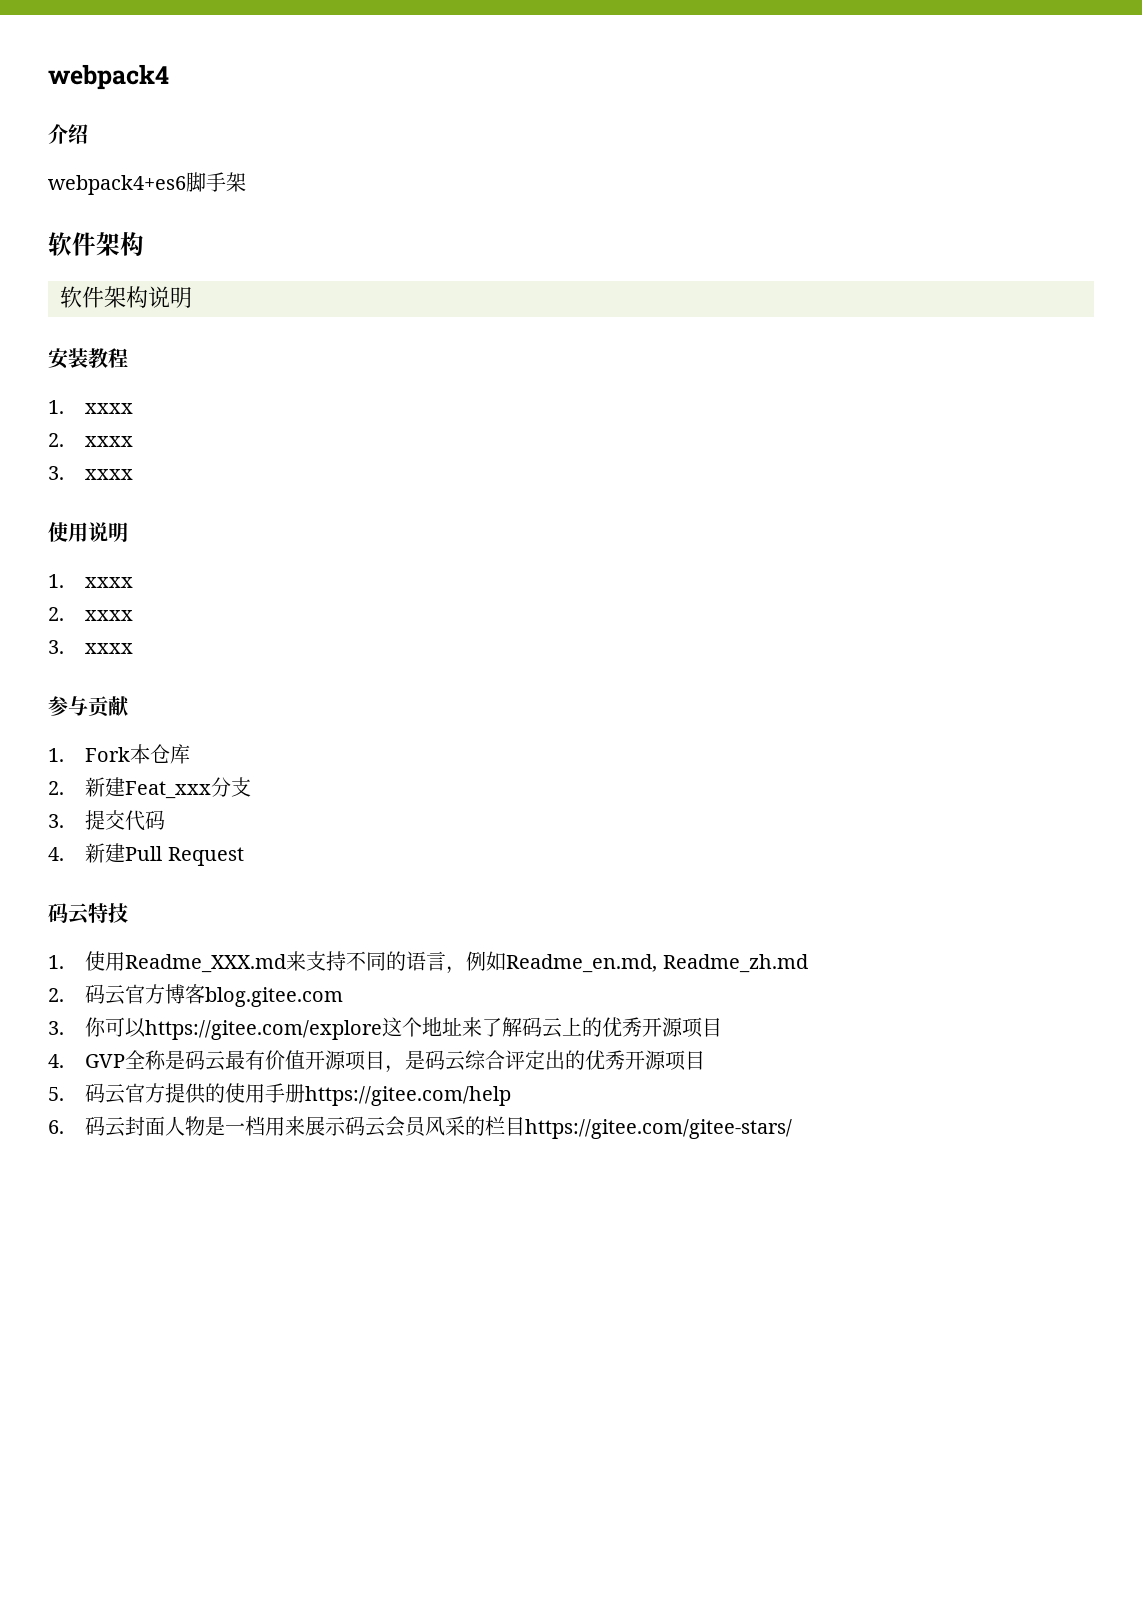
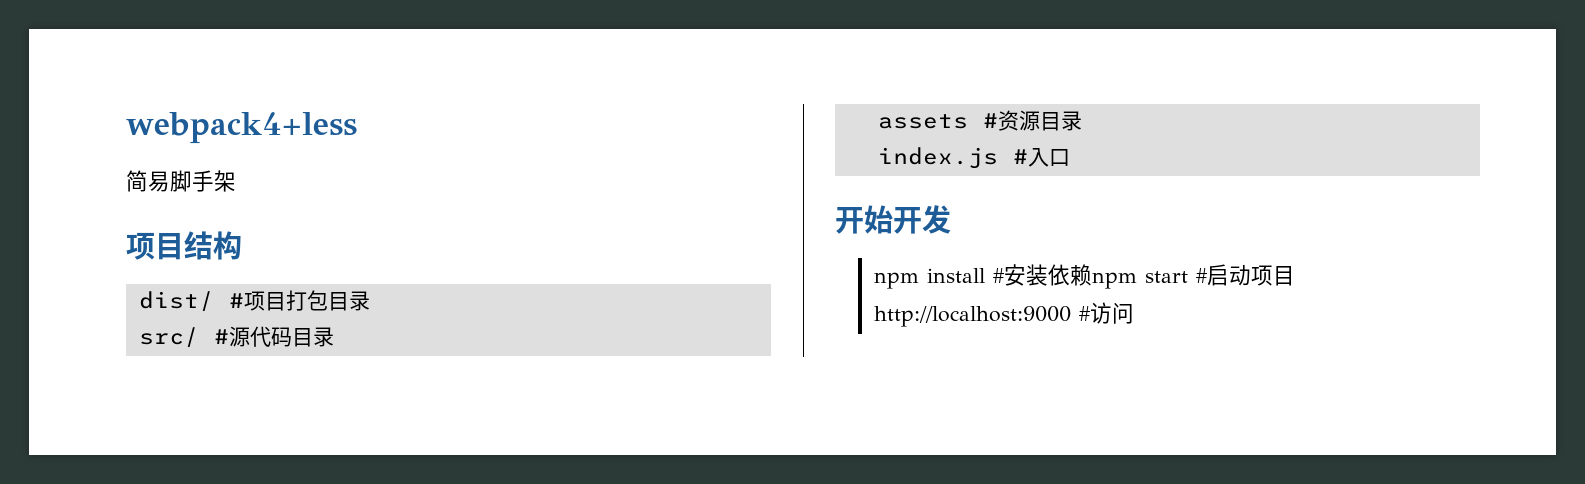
- webpack4
- 介绍
- webpack4+es6脚手架
- 软件架构
+ webpack4+less
+ 简易脚手架
+ 项目结构
- 软件架构说明
- 安装教程
- 1. xxxx
- 2. xxxx
- 3. xxxx
- 使用说明
- 1. xxxx
- 2. xxxx
- 3. xxxx
- 参与贡献
- 1. Fork本仓库
- 2.新建Feat_xxx分支
- 3.提交代码
- 4.新建Pull Request
- 码云特技
- 1.使用Readme_XXX.md来支持不同的语言，例如Readme_en.md, Readme_zh.md
- 2.码云官方博客blog.gitee.com
- 3.你可以https://gitee.com/explore这个地址来了解码云上的优秀开源项目
- 4. GVP全称是码云最有价值开源项目，是码云综合评定出的优秀开源项目
- 5.码云官方提供的使用手册https://gitee.com/help
- 6.码云封面人物是一档用来展示码云会员风采的栏目https://gitee.com/gitee-stars/
+ dist/ #项目打包目录
+ src/ #源代码目录
+ assets #资源目录
+ index.js #入口
+ 开始开发
+ npm install #安装依赖npm start #启动项目http://localhost:9000 #访问

